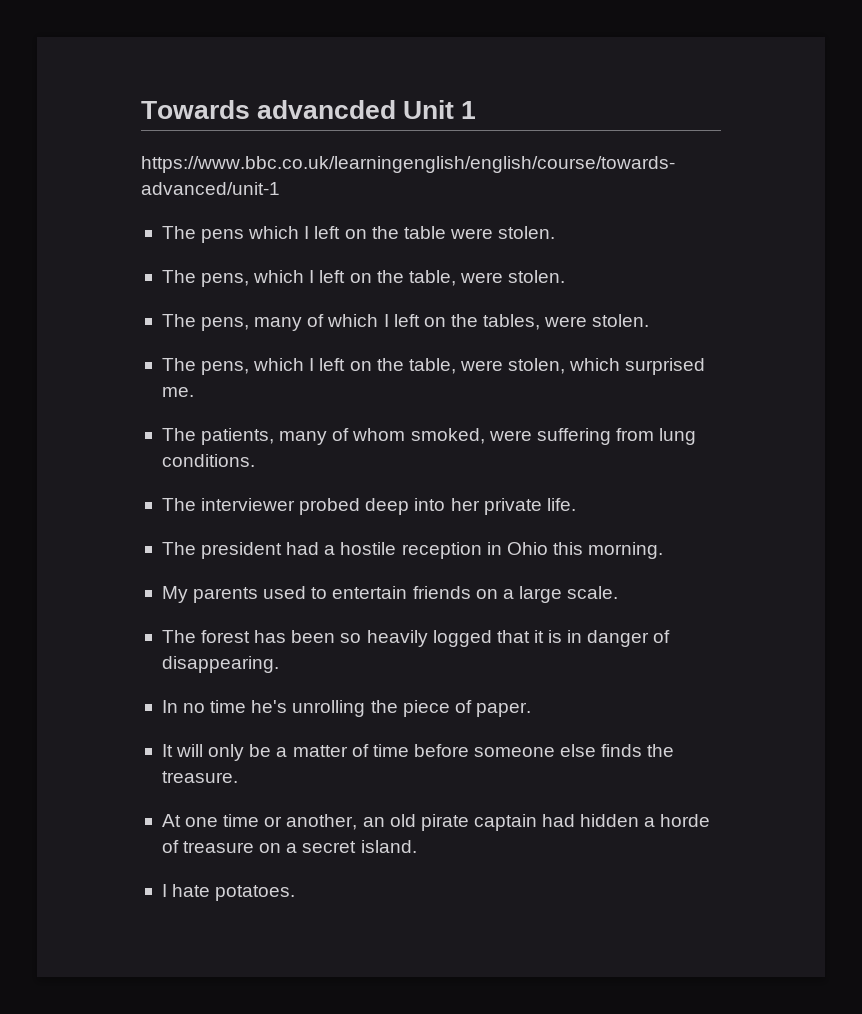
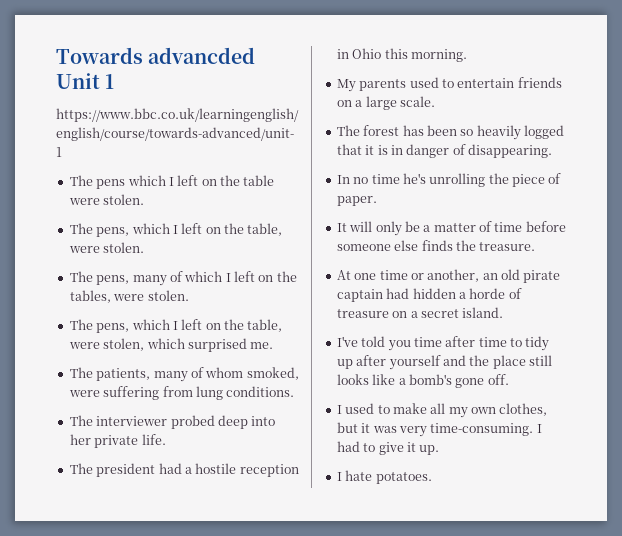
+ I've told you time after time to tidy up after yourself and the place still looks like a bomb's gone off.
+ I used to make all my own clothes, but it was very time-consuming. I had to give it up.

